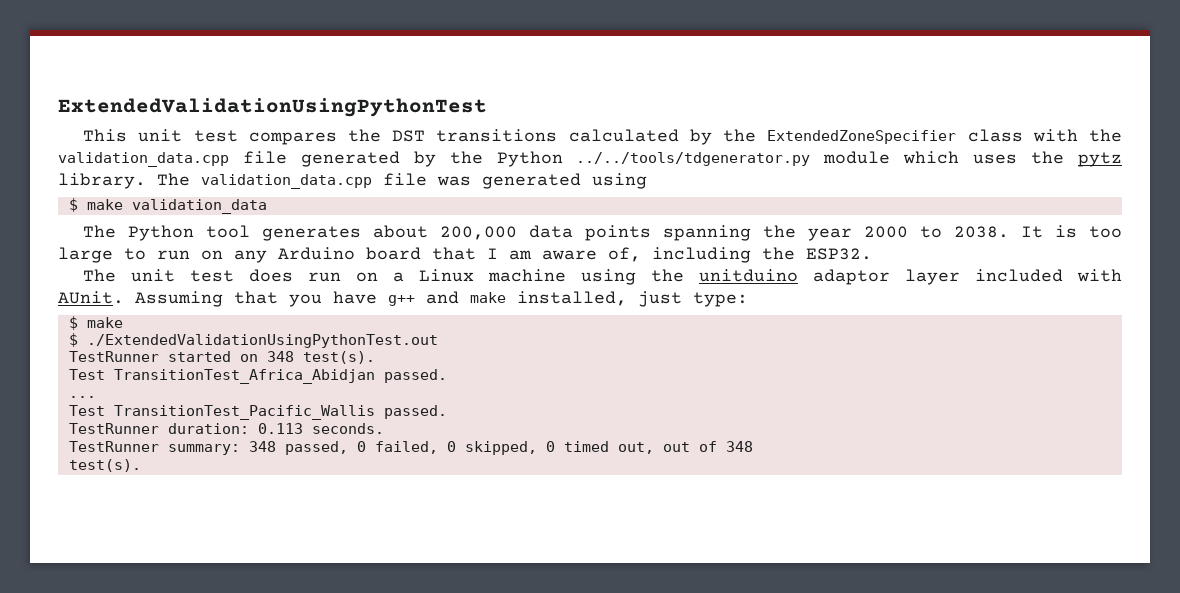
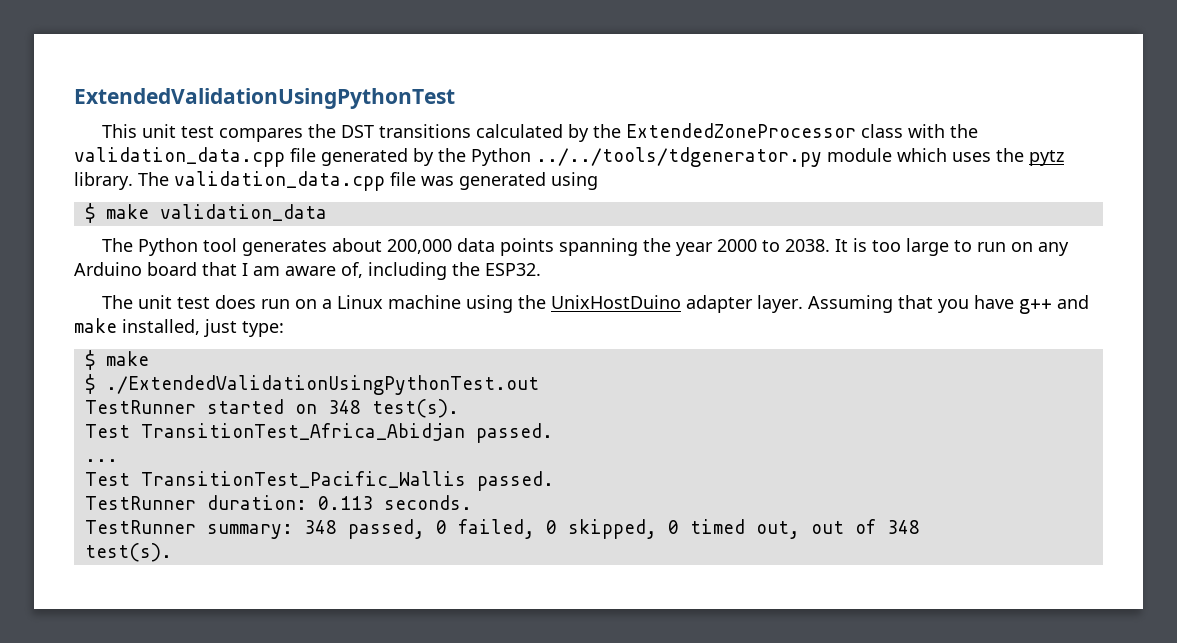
- This unit test compares the DST transitions calculated by the ExtendedZoneSpecifier class with the validation_data.cpp file generated by the Python ../../tools/tdgenerator.py module which uses the pytz library.
+ This unit test compares the DST transitions calculated by the ExtendedZoneProcessor class with the validation_data.cpp file generated by the Python ../../tools/tdgenerator.py module which uses the pytz library.
- The unit test does run on a Linux machine using the unitduino adaptor layer included with AUnit.
+ The unit test does run on a Linux machine using the UnixHostDuino adapter layer.

